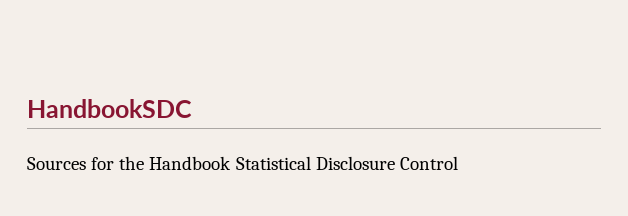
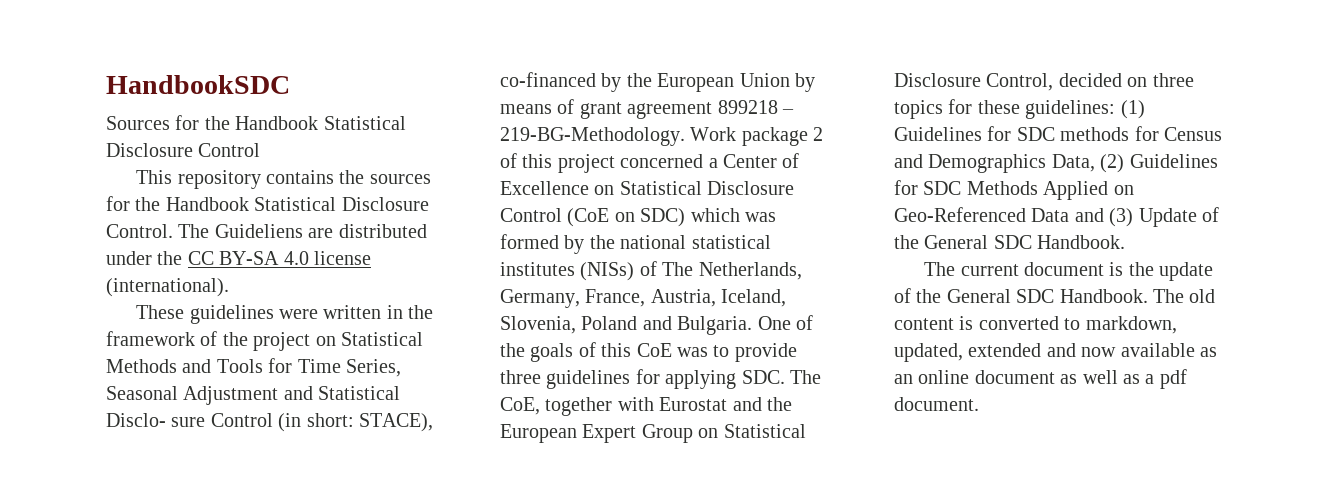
+ This repository contains the sources for the Handbook Statistical Disclosure Control. The Guideliens are distributed under the CC BY-SA 4.0 license (international).
+ These guidelines were written in the framework of the project on Statistical Methods and Tools for Time Series, Seasonal Adjustment and Statistical Disclo- sure Control (in short: STACE), co-financed by the European Union by means of grant agreement 899218 – 219-BG-Methodology. Work package 2 of this project concerned a Center of Excellence on Statistical Disclosure Control (CoE on SDC) which was formed by the national statistical institutes (NISs) of The Netherlands, Germany, France, Austria, Iceland, Slovenia, Poland and Bulgaria. One of the goals of this CoE was to provide three guidelines for applying SDC. The CoE, together with Eurostat and the European Expert Group on Statistical Disclosure Control, decided on three topics for these guidelines: (1) Guidelines for SDC methods for Census and Demographics Data, (2) Guidelines for SDC Methods Applied on Geo-Referenced Data and (3) Update of the General SDC Handbook.
+ The current document is the update of the General SDC Handbook. The old content is converted to markdown, updated, extended and now available as an online document as well as a pdf document.

